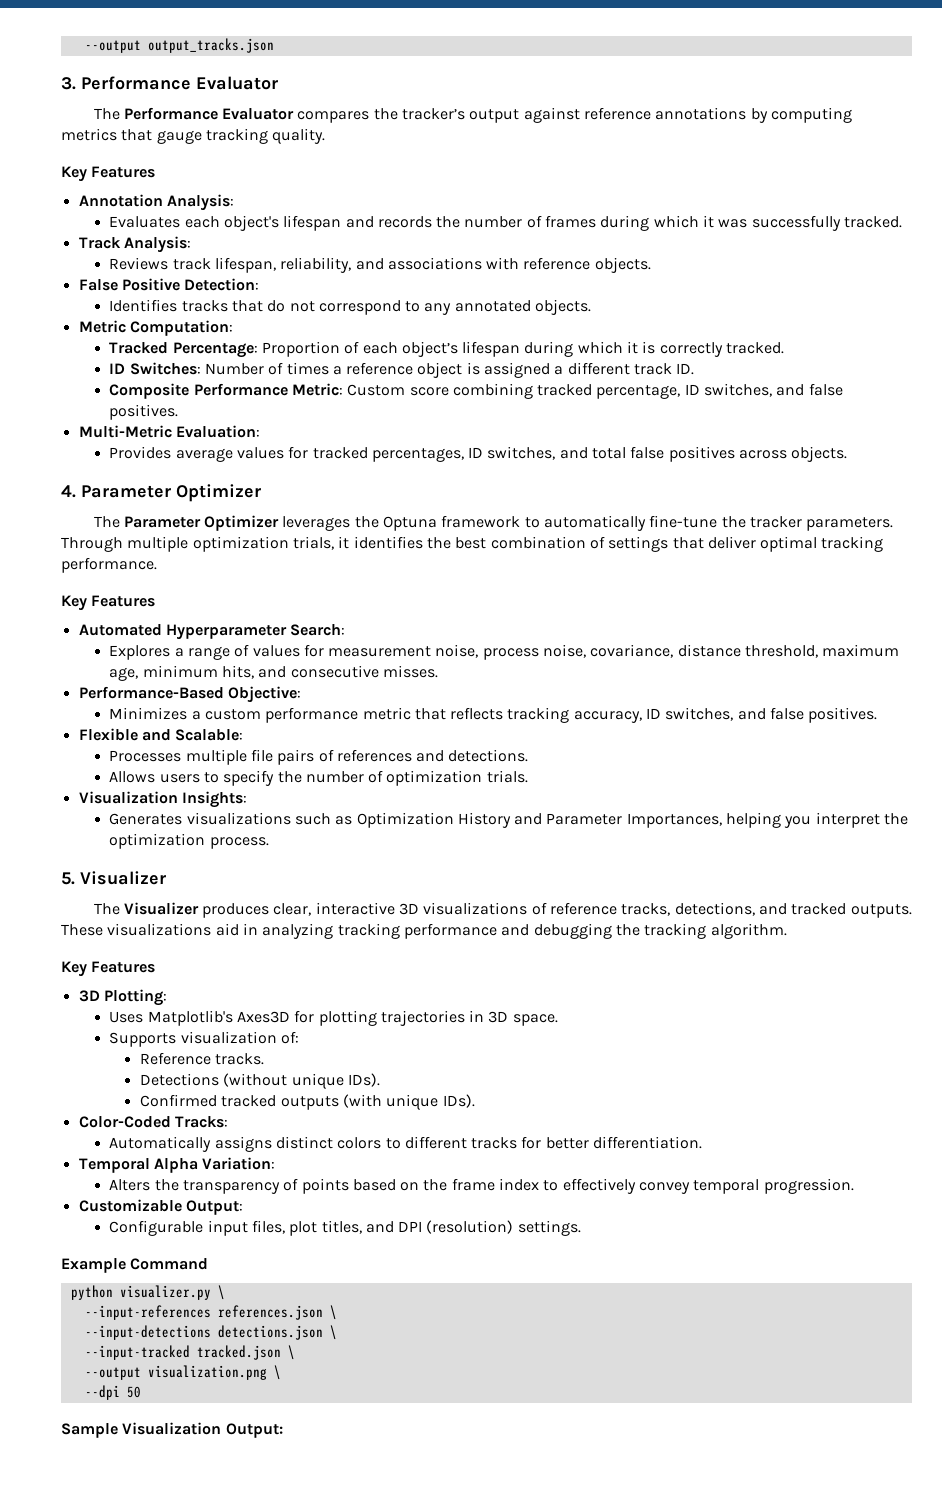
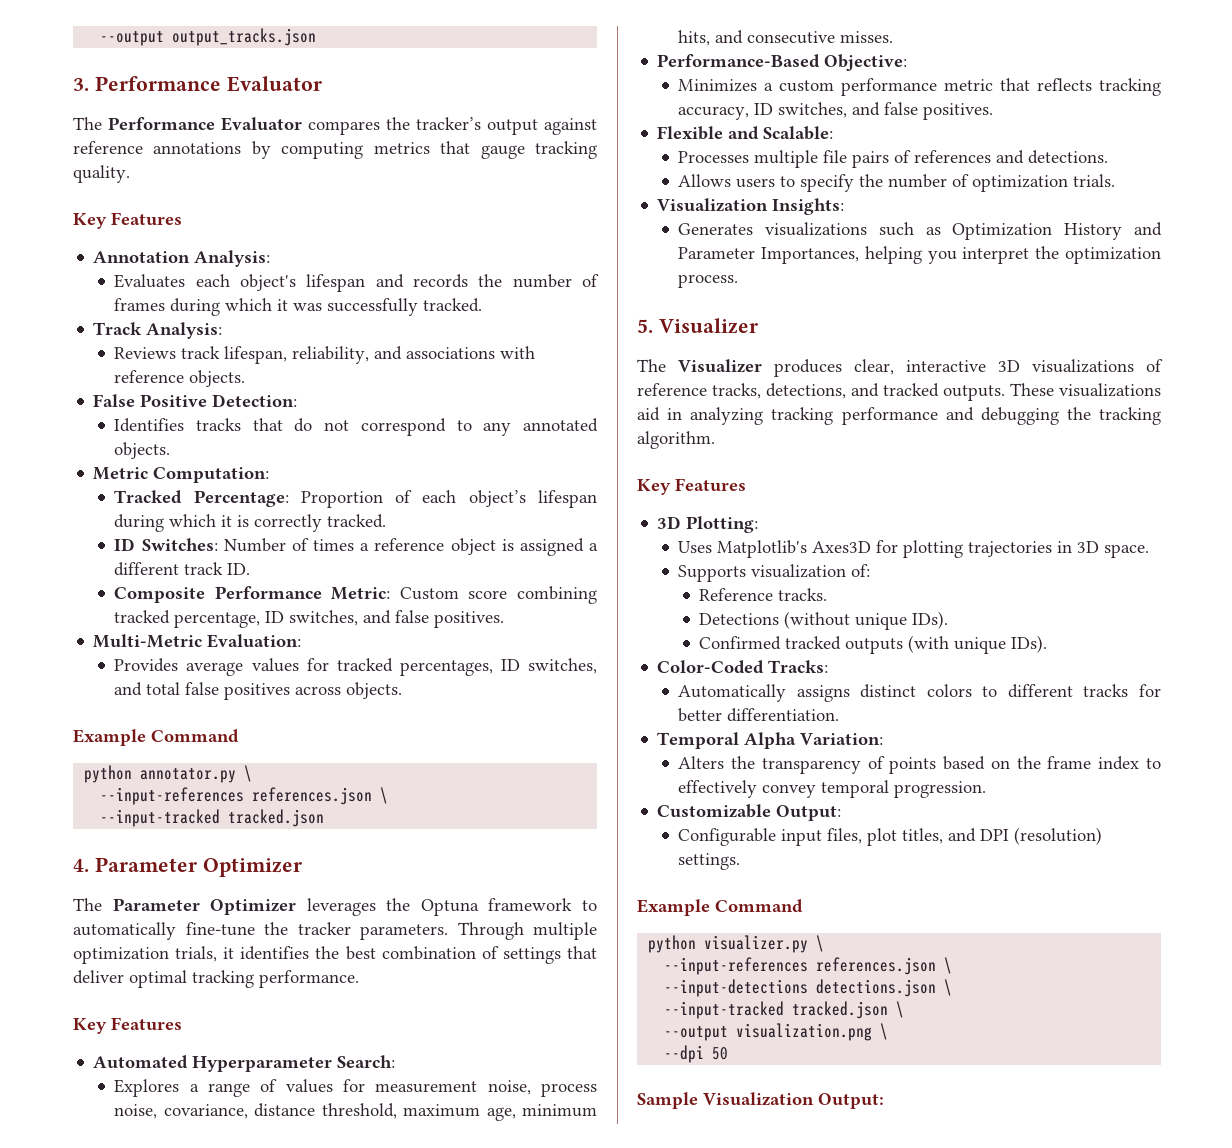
  Provides average values for tracked percentages, ID switches, and total false positives across objects.
+ Example Command
+ python annotator.py \
+ --input-references references.json \
+ --input-tracked tracked.json

